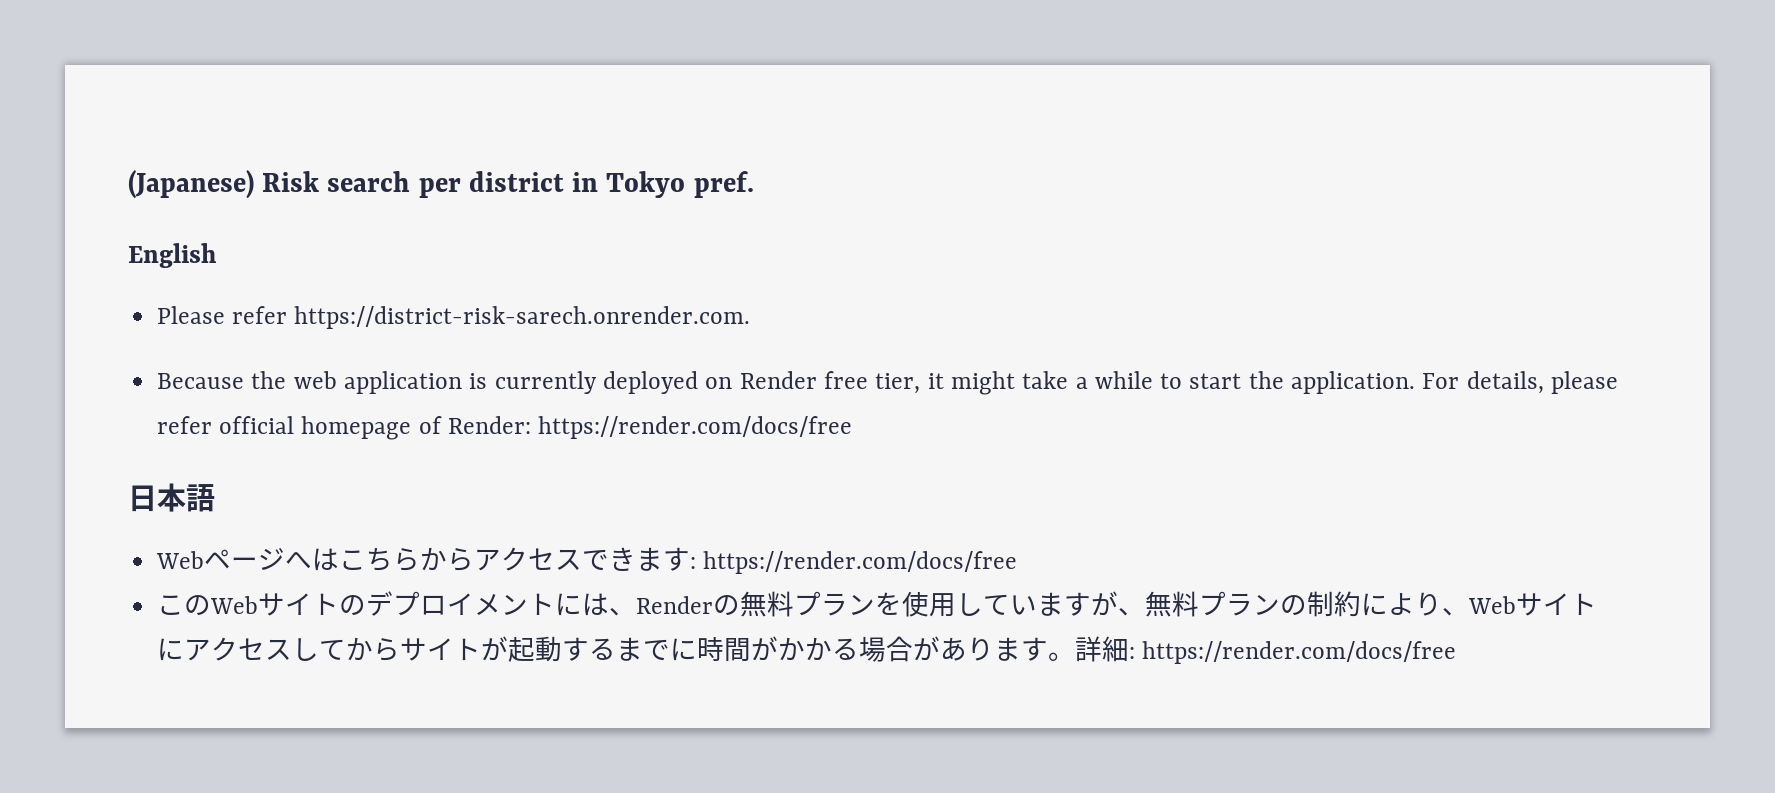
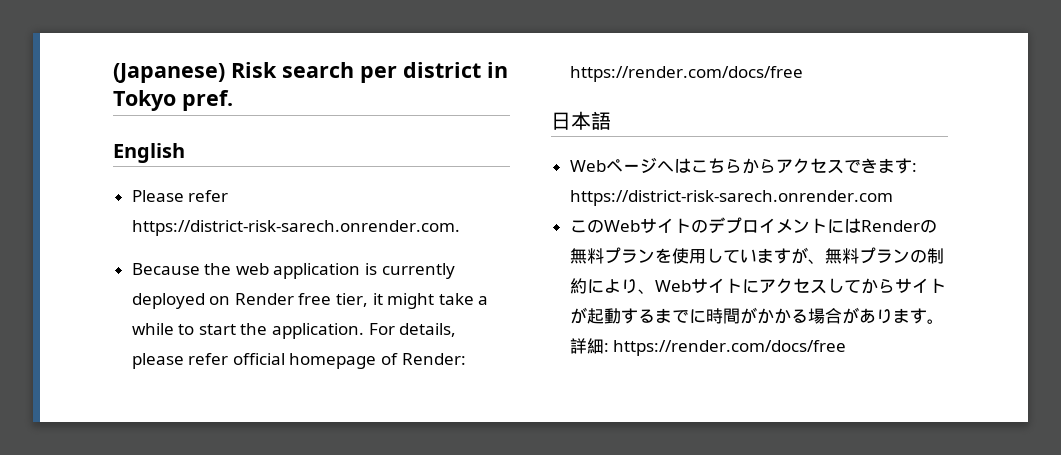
- Webページへはこちらからアクセスできます: https://render.com/docs/free
+ Webページへはこちらからアクセスできます: https://district-risk-sarech.onrender.com
- このWebサイトのデプロイメントには、Renderの無料プランを使用していますが、無料プランの制約により、Webサイトにアクセスしてからサイトが起動するまでに時間がかかる場合があります。
+ このWebサイトのデプロイメントにはRenderの無料プランを使用していますが、無料プランの制約により、Webサイトにアクセスしてからサイトが起動するまでに時間がかかる場合があります。

